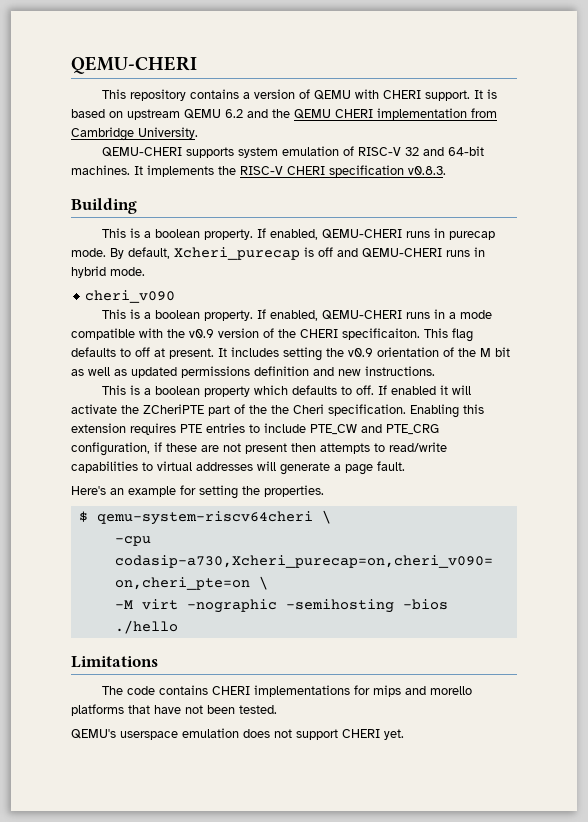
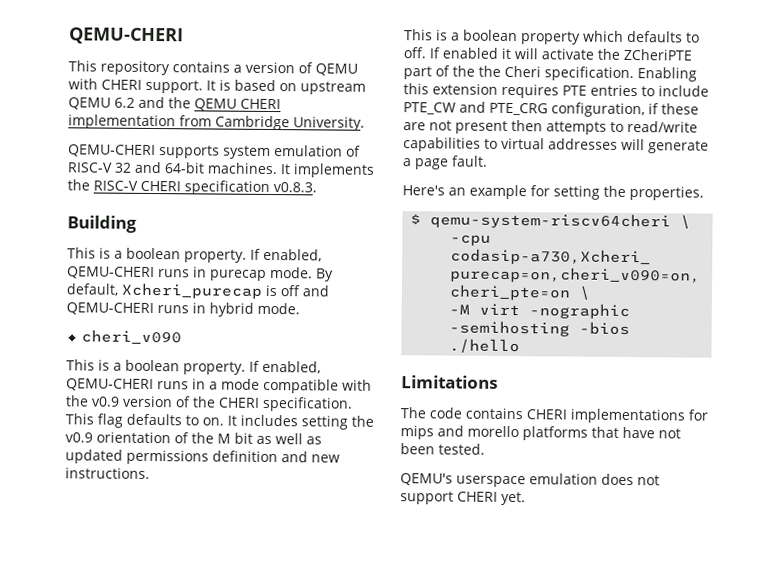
- If enabled, QEMU-CHERI runs in a mode compatible with the v0.9 version of the CHERI specificaiton.
+ If enabled, QEMU-CHERI runs in a mode compatible with the v0.9 version of the CHERI specification.
- This flag defaults to off at present.
+ This flag defaults to on.

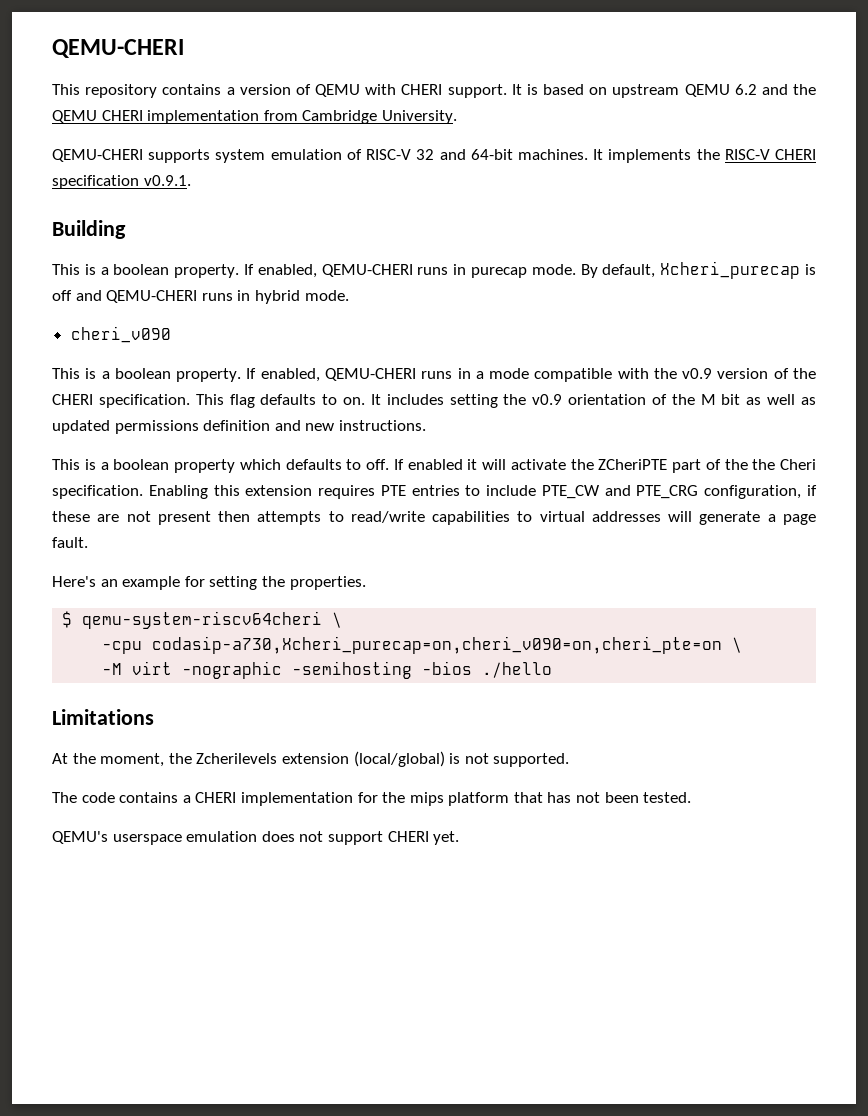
- It implements the RISC-V CHERI specification v0.8.3.
+ It implements the RISC-V CHERI specification v0.9.1.
- The code contains CHERI implementations for mips and morello platforms that have not been tested.
+ At the moment, the Zcherilevels extension (local/global) is not supported.
+ The code contains a CHERI implementation for the mips platform that has not been tested.

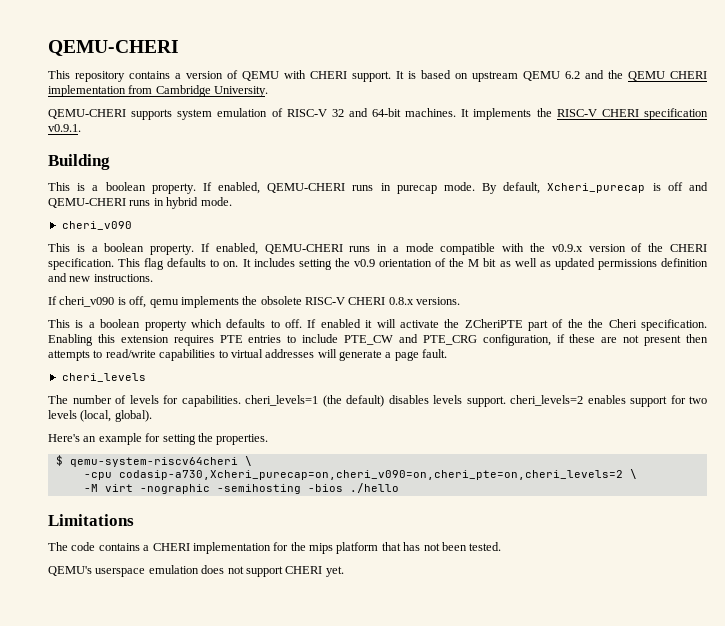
- If enabled, QEMU-CHERI runs in a mode compatible with the v0.9 version of the CHERI specification.
+ If enabled, QEMU-CHERI runs in a mode compatible with the v0.9.x version of the CHERI specification.
+ If cheri_v090 is off, qemu implements the obsolete RISC-V CHERI 0.8.x versions.
+ cheri_levels
+ The number of levels for capabilities. cheri_levels=1 (the default) disables levels support. cheri_levels=2 enables support for two levels (local, global).
- -cpu codasip-a730,Xcheri_purecap=on,cheri_v090=on,cheri_pte=on \
+ -cpu codasip-a730,Xcheri_purecap=on,cheri_v090=on,cheri_pte=on,cheri_levels=2 \
- At the moment, the Zcherilevels extension (local/global) is not supported.

